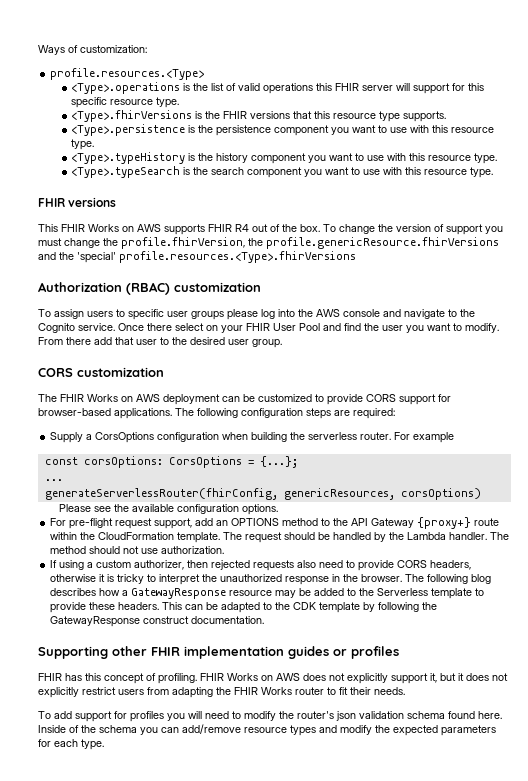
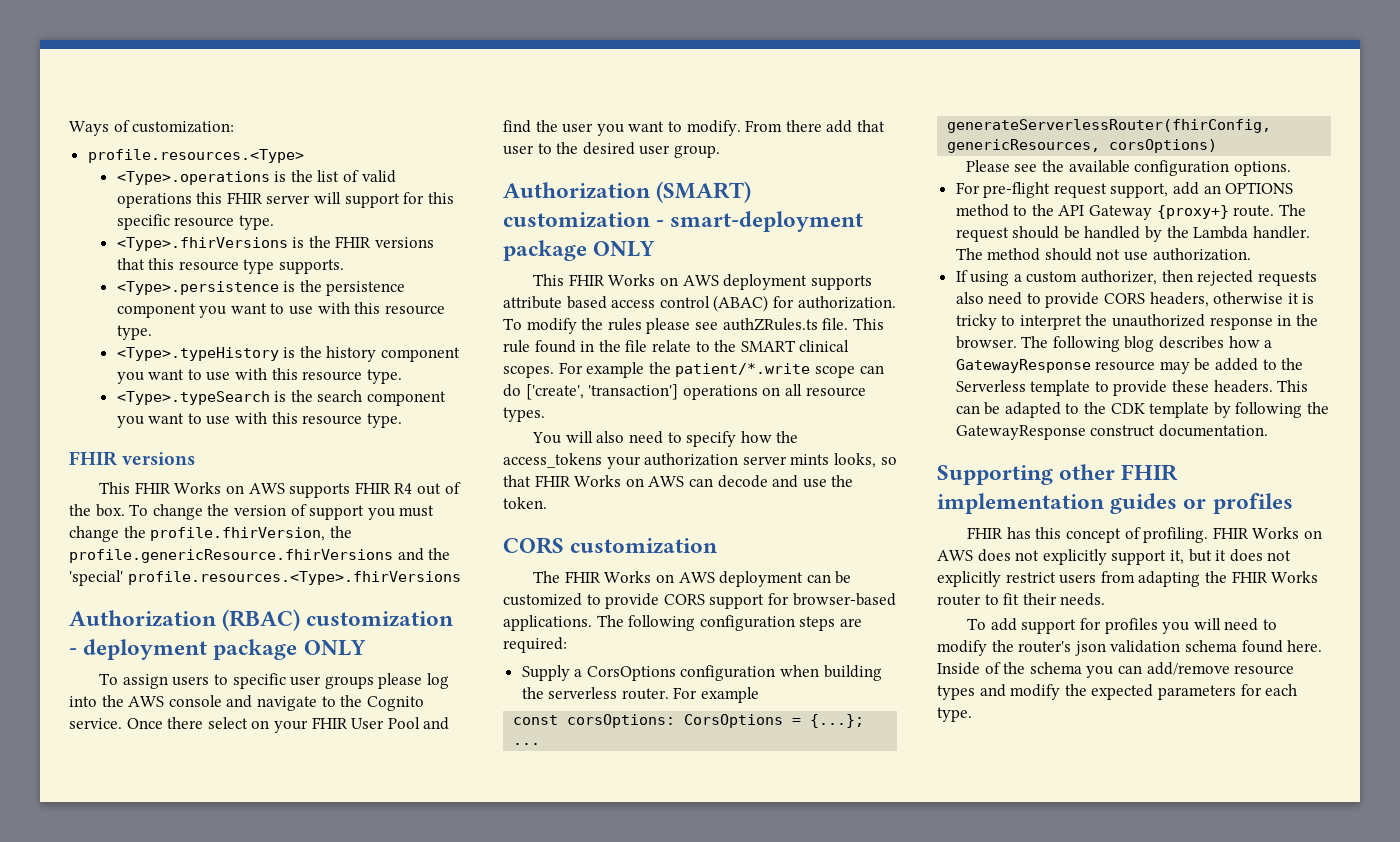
- Authorization (RBAC) customization
+ Authorization (RBAC) customization - deployment package ONLY
+ Authorization (SMART) customization - smart-deployment package ONLY
+ This FHIR Works on AWS deployment supports attribute based access control (ABAC) for authorization. To modify the rules please see authZRules.ts file. This rule found in the file relate to the SMART clinical scopes. For example the patient/*.write scope can do ['create', 'transaction'] operations on all resource types.
+ You will also need to specify how the access_tokens your authorization server mints looks, so that FHIR Works on AWS can decode and use the token.
- For pre-flight request support, add an OPTIONS method to the API Gateway {proxy+} route within the CloudFormation template.
+ For pre-flight request support, add an OPTIONS method to the API Gateway {proxy+} route.

